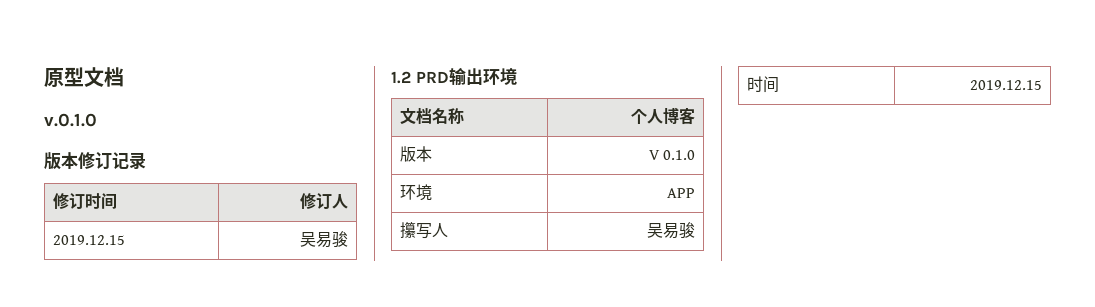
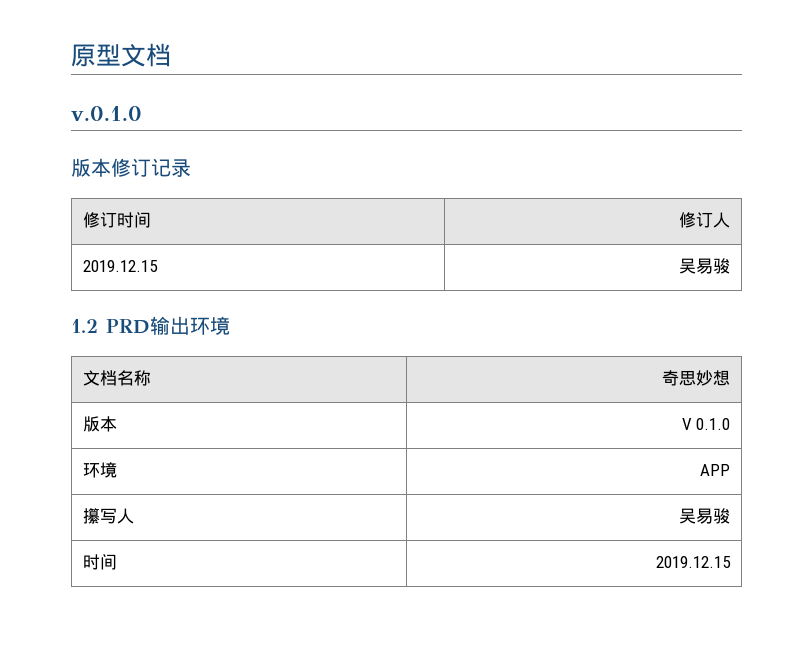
- 文档名称 | 个人博客
+ 文档名称 | 奇思妙想

